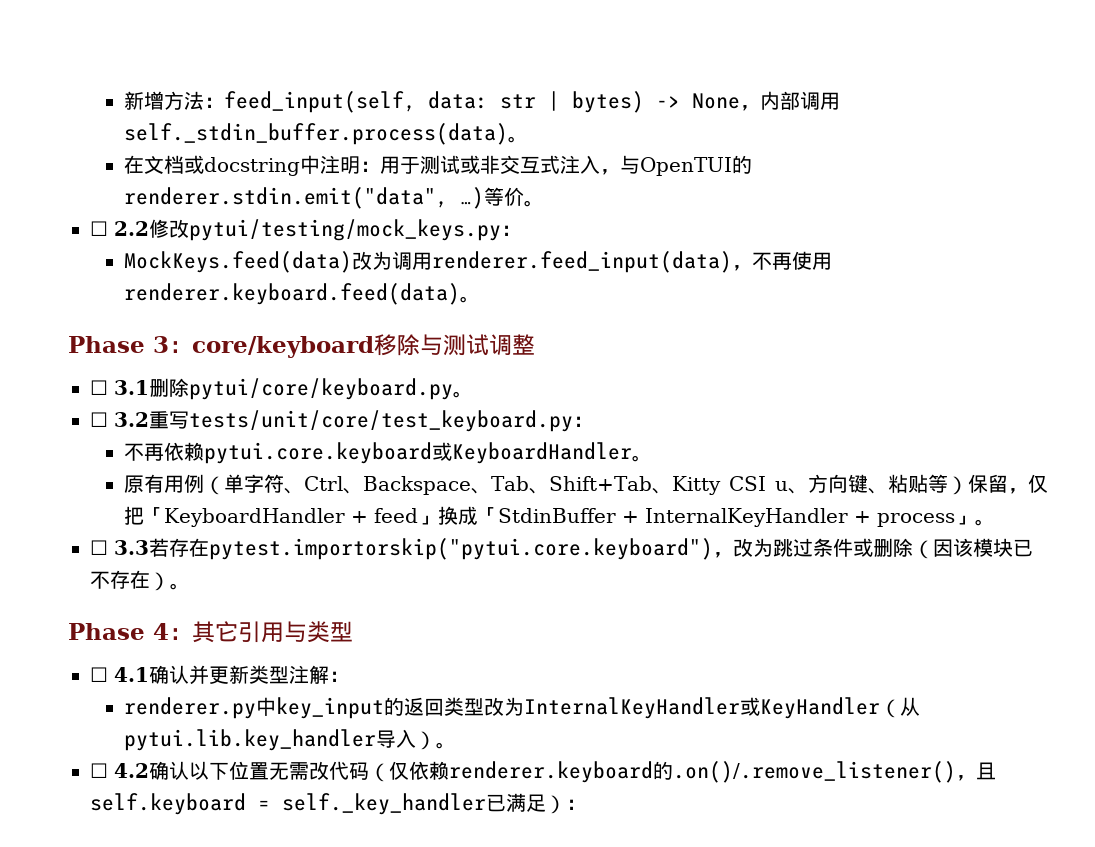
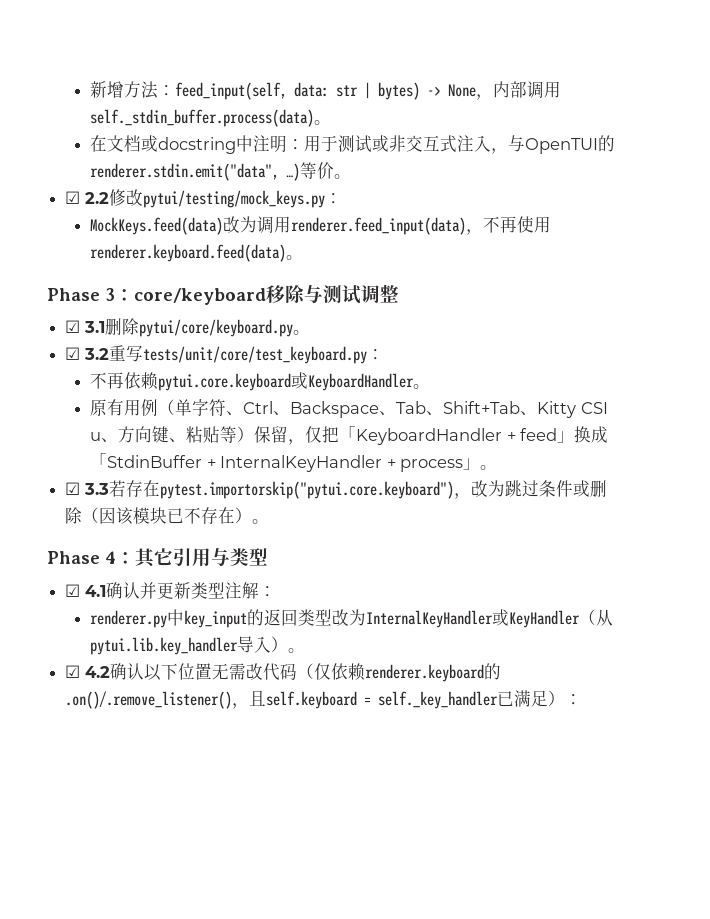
- ☐ 2.2修改pytui/testing/mock_keys.py：
+ ☑ 2.2修改pytui/testing/mock_keys.py：
- ☐ 3.1删除pytui/core/keyboard.py。
+ ☑ 3.1删除pytui/core/keyboard.py。
- ☐ 3.2重写tests/unit/core/test_keyboard.py：
+ ☑ 3.2重写tests/unit/core/test_keyboard.py：
- ☐ 3.3若存在pytest.importorskip("pytui.core.keyboard")，改为跳过条件或删除（因该模块已不存在）。
+ ☑ 3.3若存在pytest.importorskip("pytui.core.keyboard")，改为跳过条件或删除（因该模块已不存在）。
- ☐ 4.1确认并更新类型注解：
+ ☑ 4.1确认并更新类型注解：
- ☐ 4.2确认以下位置无需改代码（仅依赖renderer.keyboard的.on()/.remove_listener()，且self.keyboard = self._key_handler已满足）：
+ ☑ 4.2确认以下位置无需改代码（仅依赖renderer.keyboard的.on()/.remove_listener()，且self.keyboard = self._key_handler已满足）：

